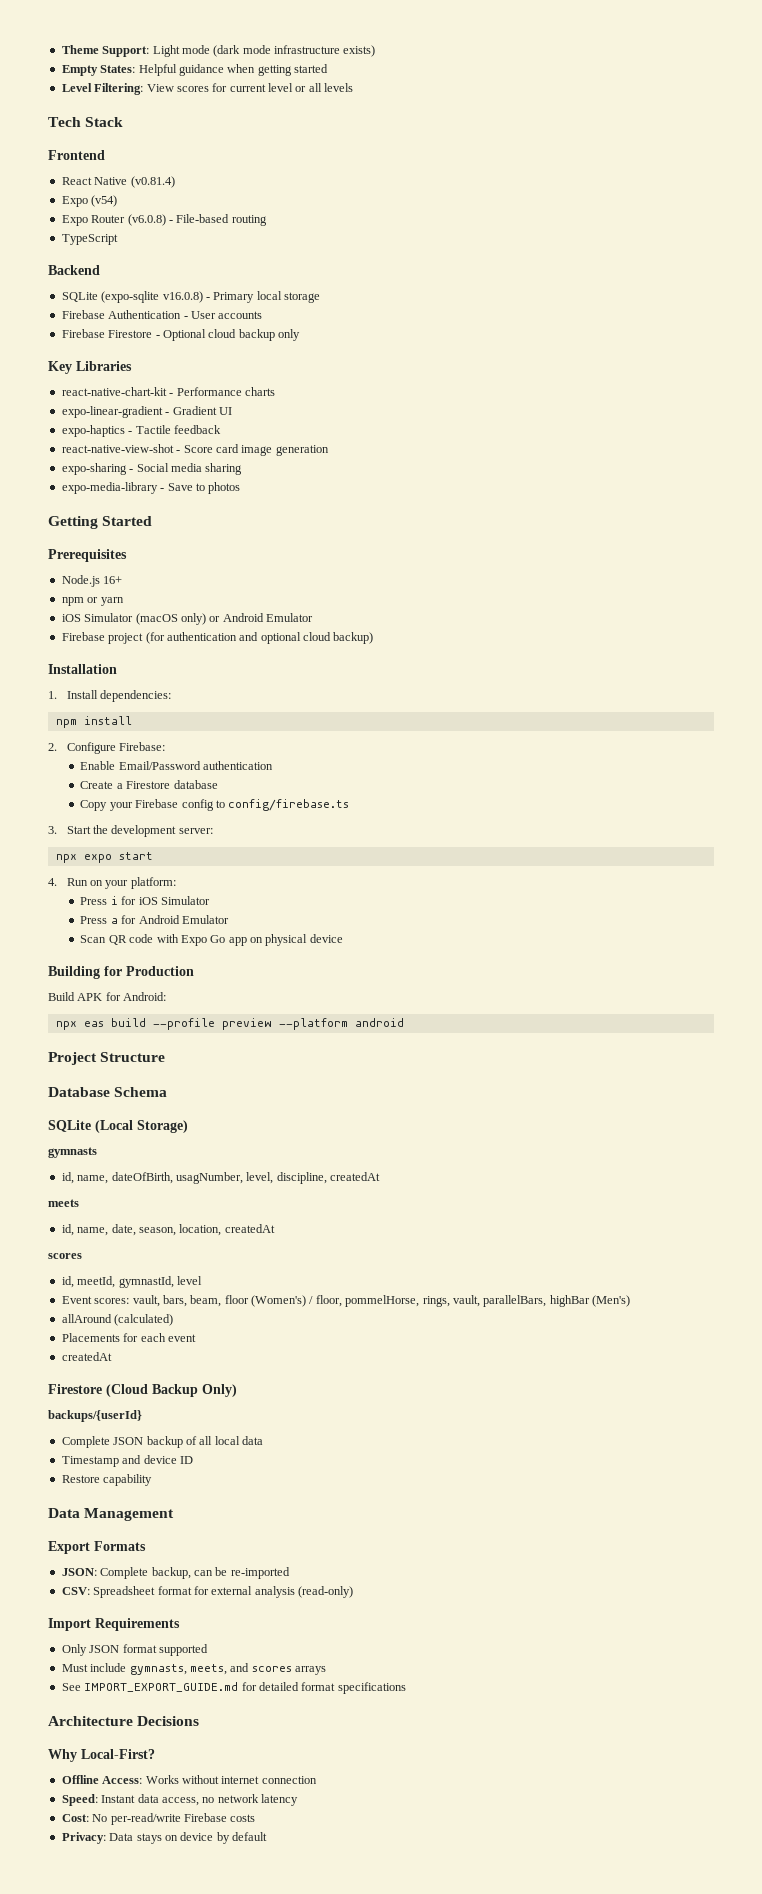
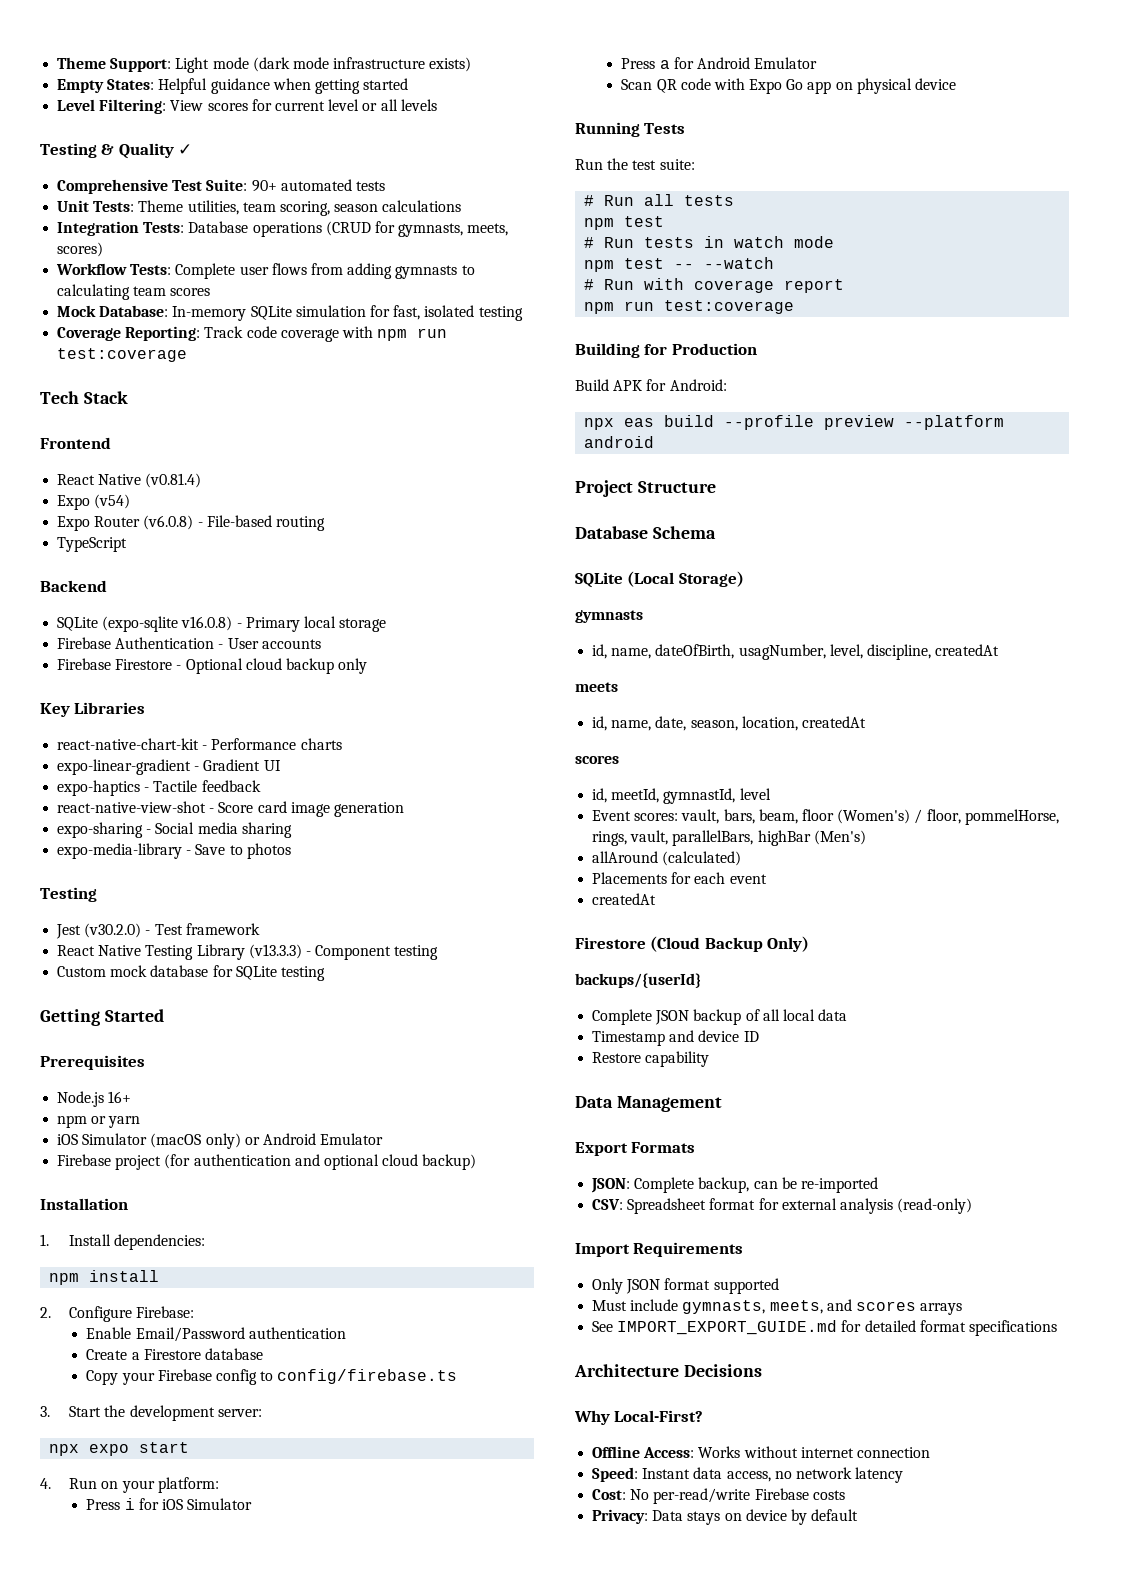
+ Testing & Quality ✓
+ Comprehensive Test Suite: 90+ automated tests
+ Unit Tests: Theme utilities, team scoring, season calculations
+ Integration Tests: Database operations (CRUD for gymnasts, meets, scores)
+ Workflow Tests: Complete user flows from adding gymnasts to calculating team scores
+ Mock Database: In-memory SQLite simulation for fast, isolated testing
+ Coverage Reporting: Track code coverage with npm run test:coverage
  expo-media-library - Save to photos
+ Testing
+ Jest (v30.2.0) - Test framework
+ React Native Testing Library (v13.3.3) - Component testing
+ Custom mock database for SQLite testing
+ Running Tests
+ Run the test suite:
+ # Run all tests
+ npm test
+ # Run tests in watch mode
+ npm test -- --watch
+ # Run with coverage report
+ npm run test:coverage

